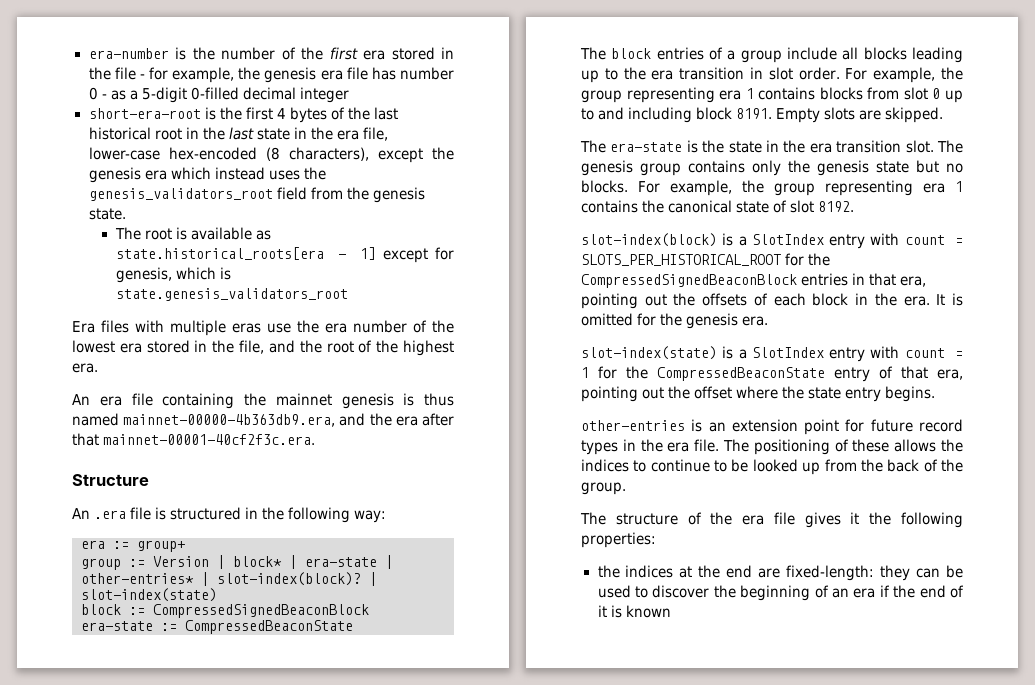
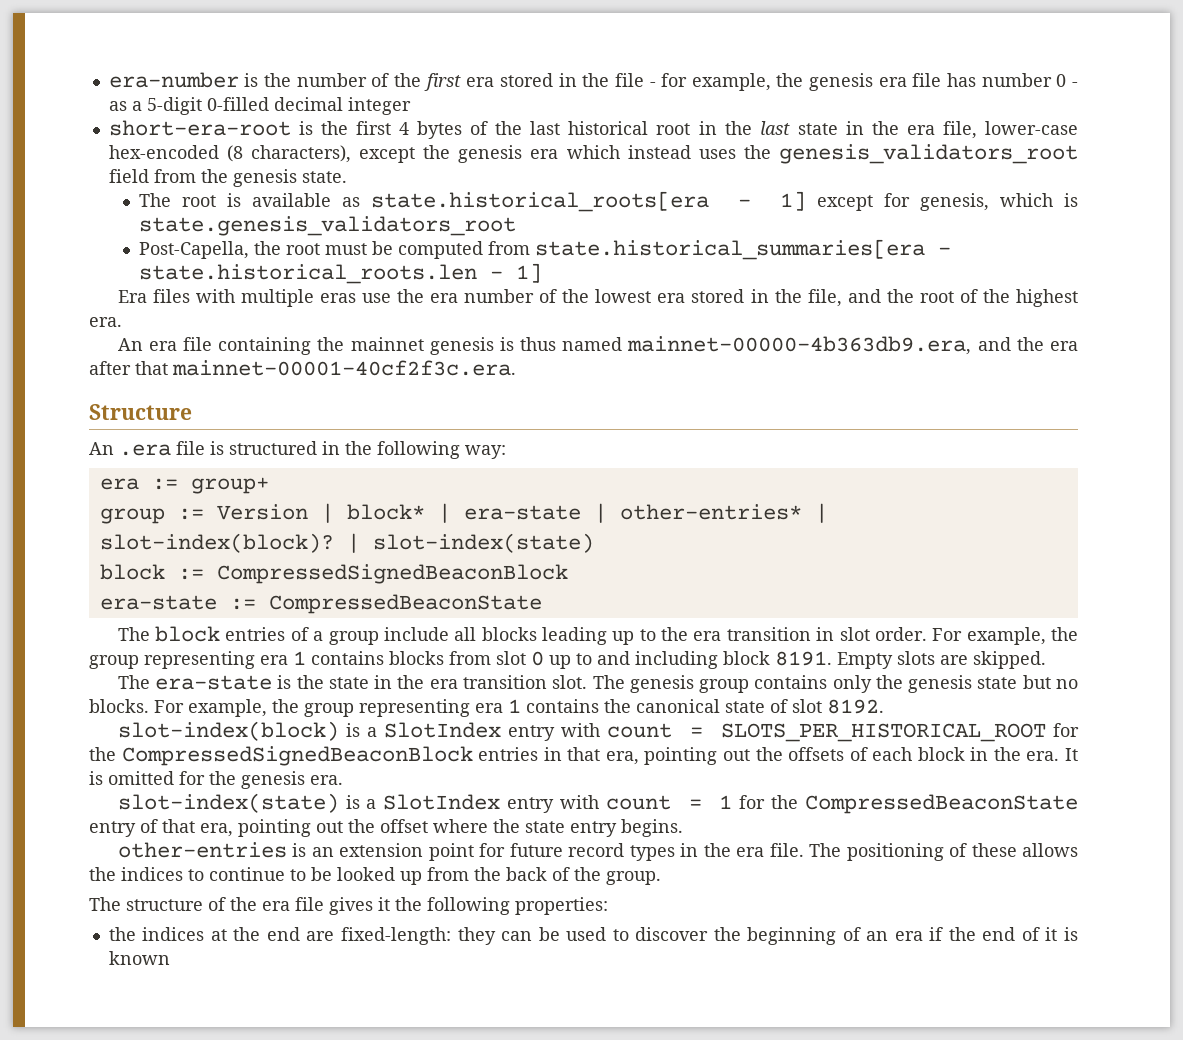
+ Post-Capella, the root must be computed from state.historical_summaries[era - state.historical_roots.len - 1]

